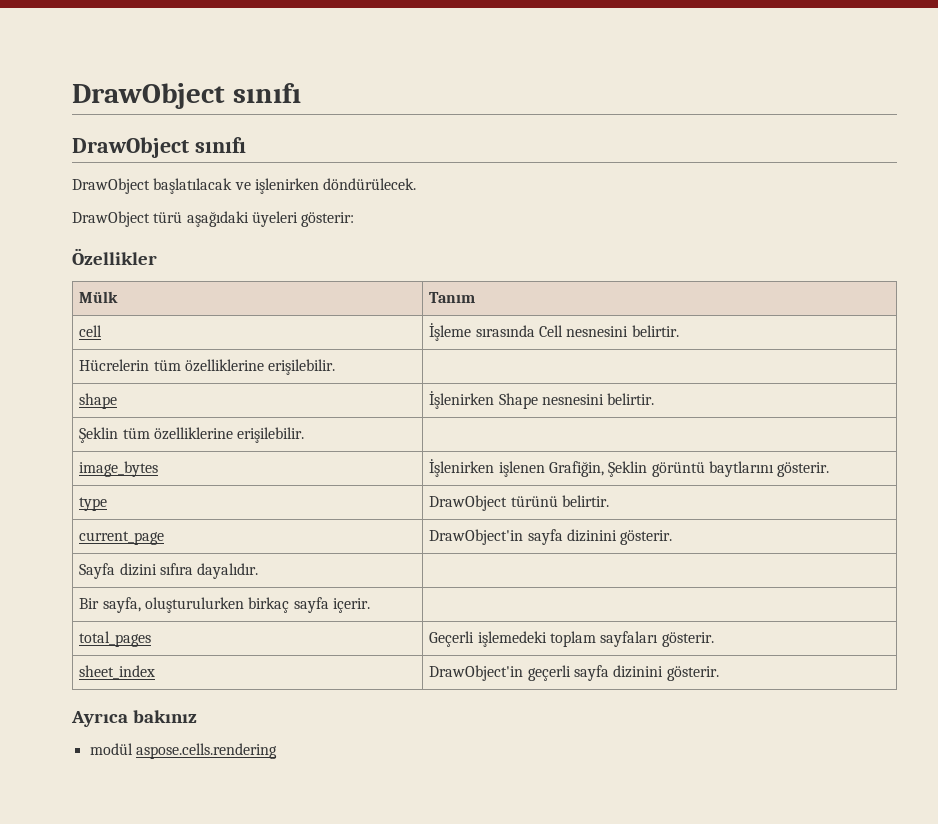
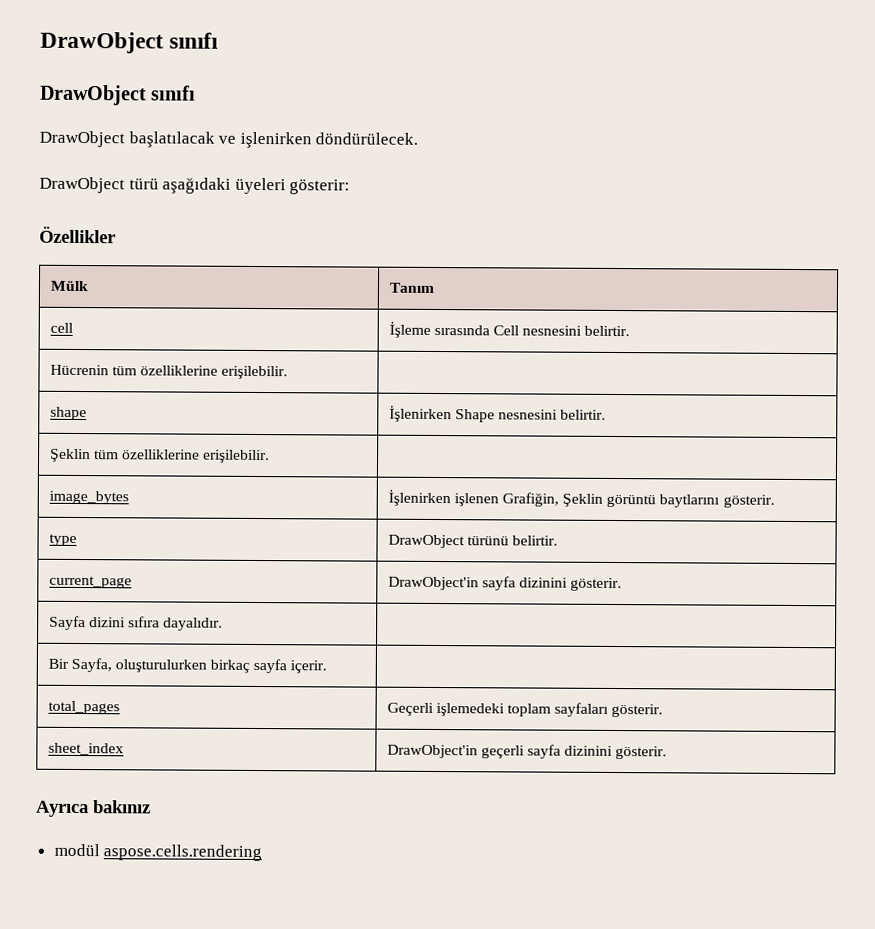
- Hücrelerin tüm özelliklerine erişilebilir. |
+ Hücrenin tüm özelliklerine erişilebilir. |
- Bir sayfa, oluşturulurken birkaç sayfa içerir. |
+ Bir Sayfa, oluşturulurken birkaç sayfa içerir. |

